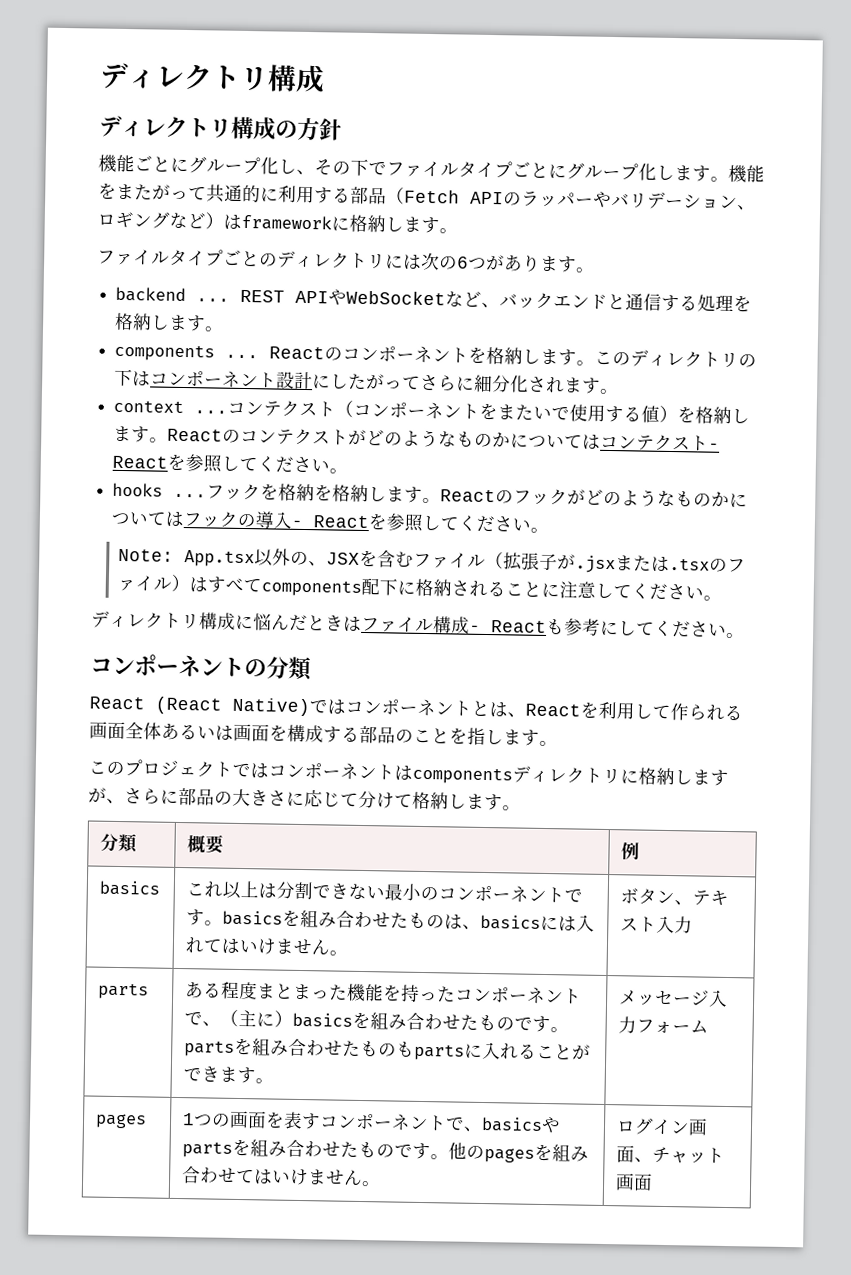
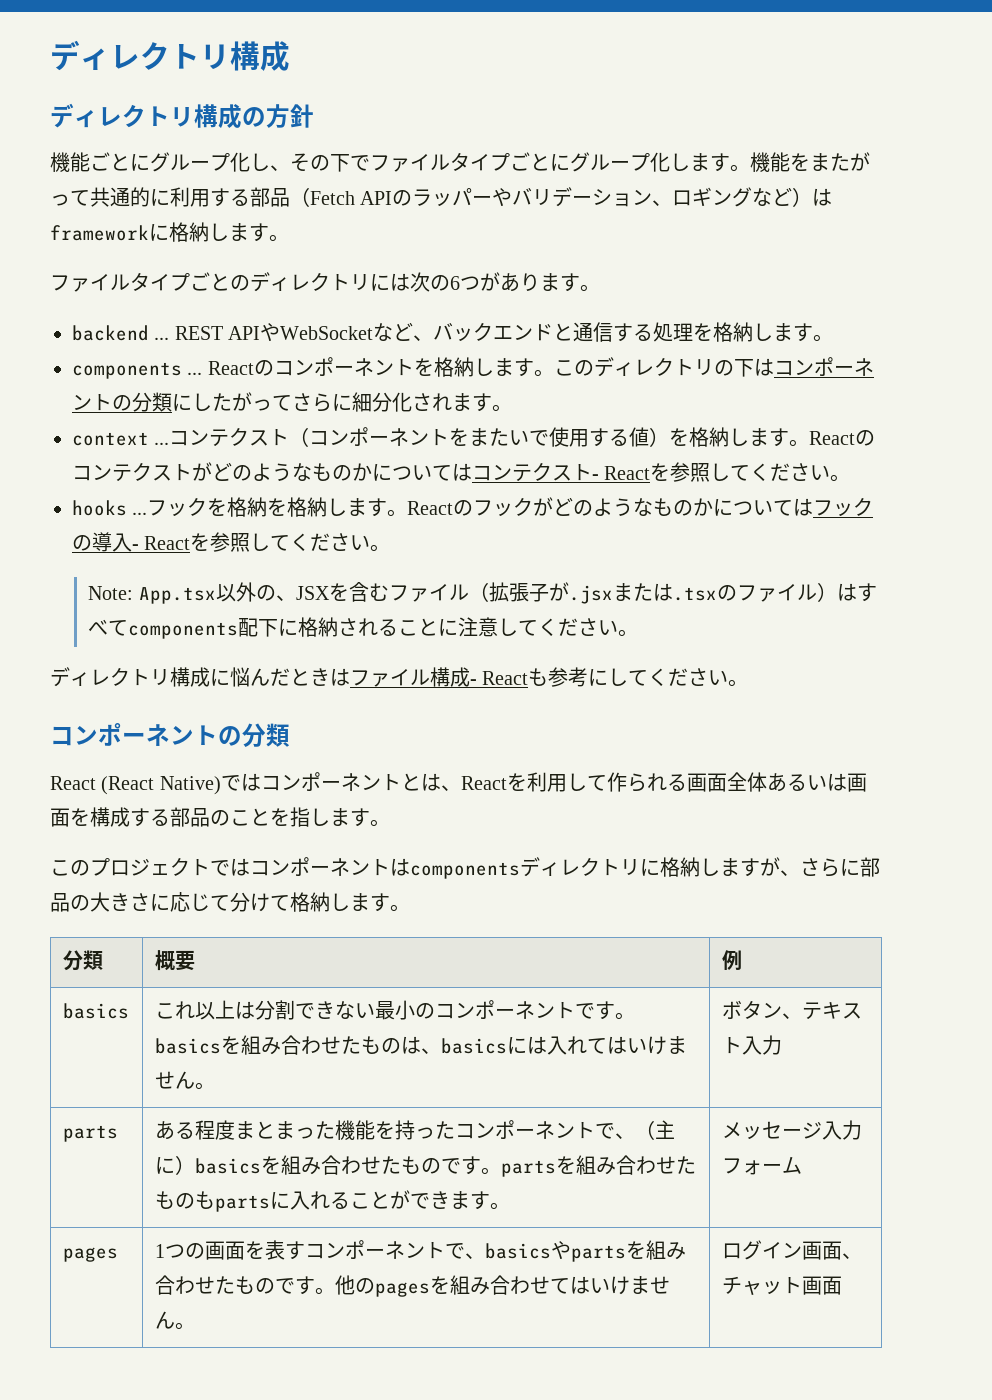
- このディレクトリの下はコンポーネント設計にしたがってさらに細分化されます。
+ このディレクトリの下はコンポーネントの分類にしたがってさらに細分化されます。

